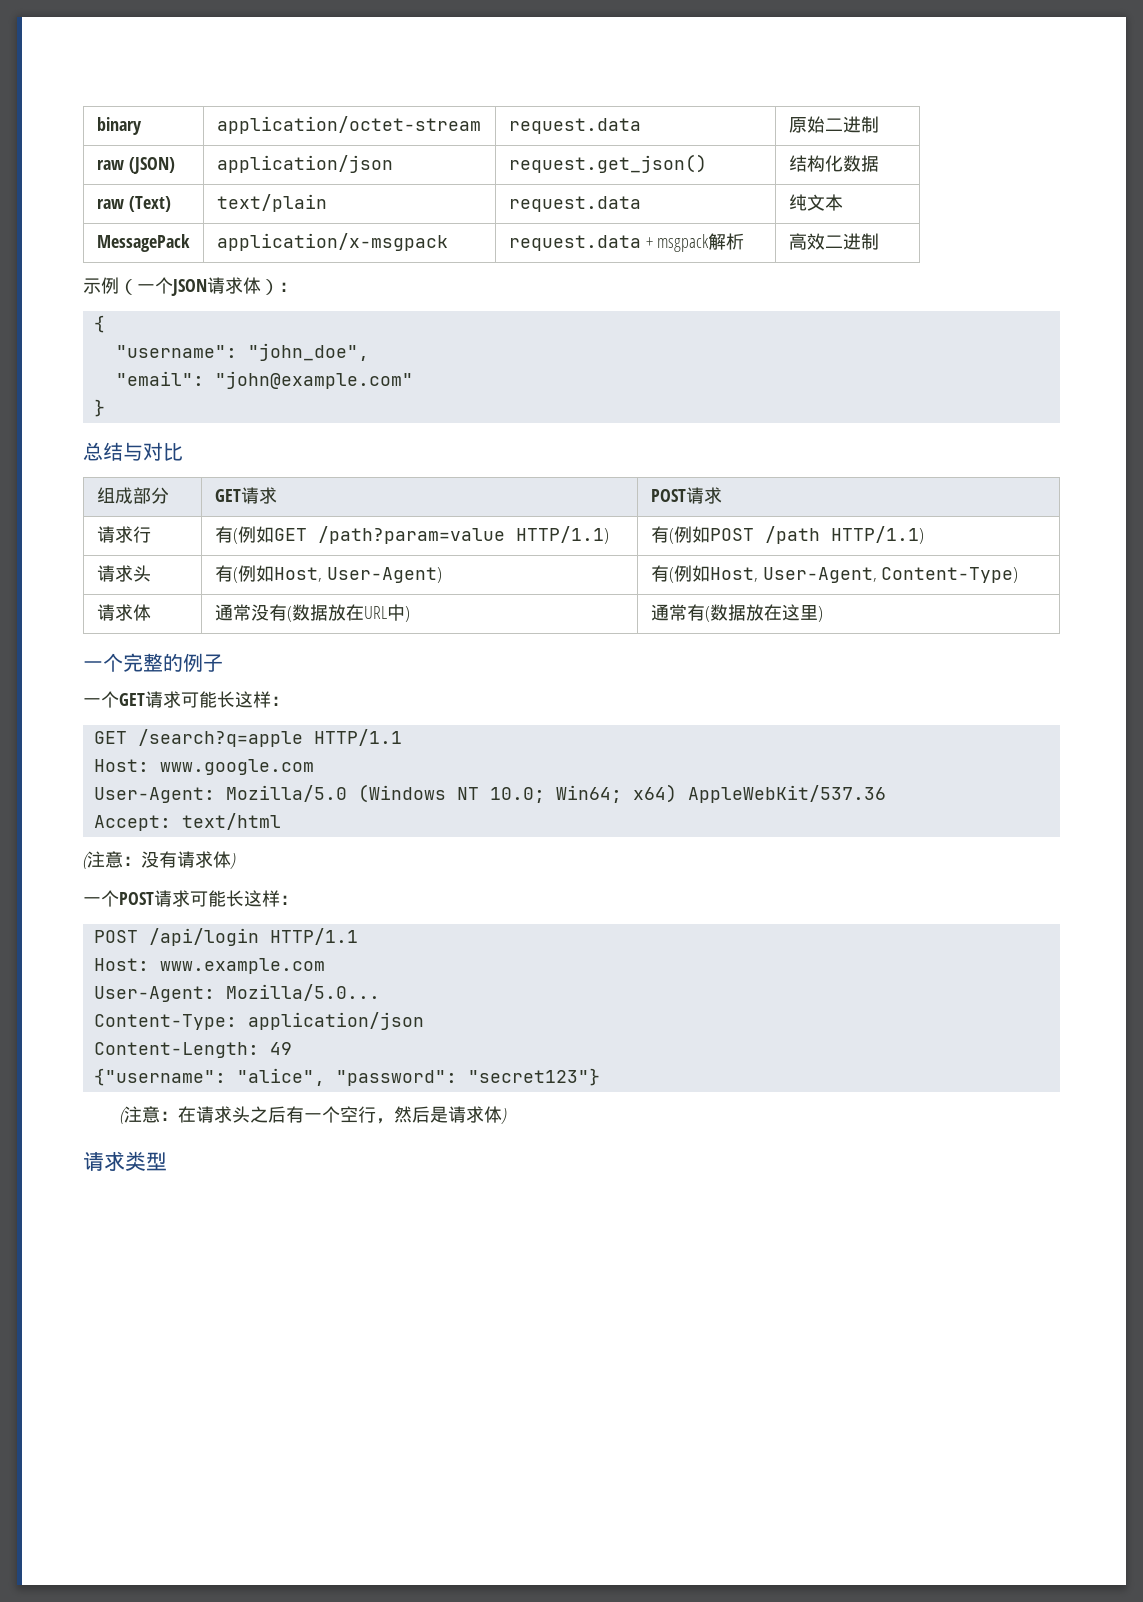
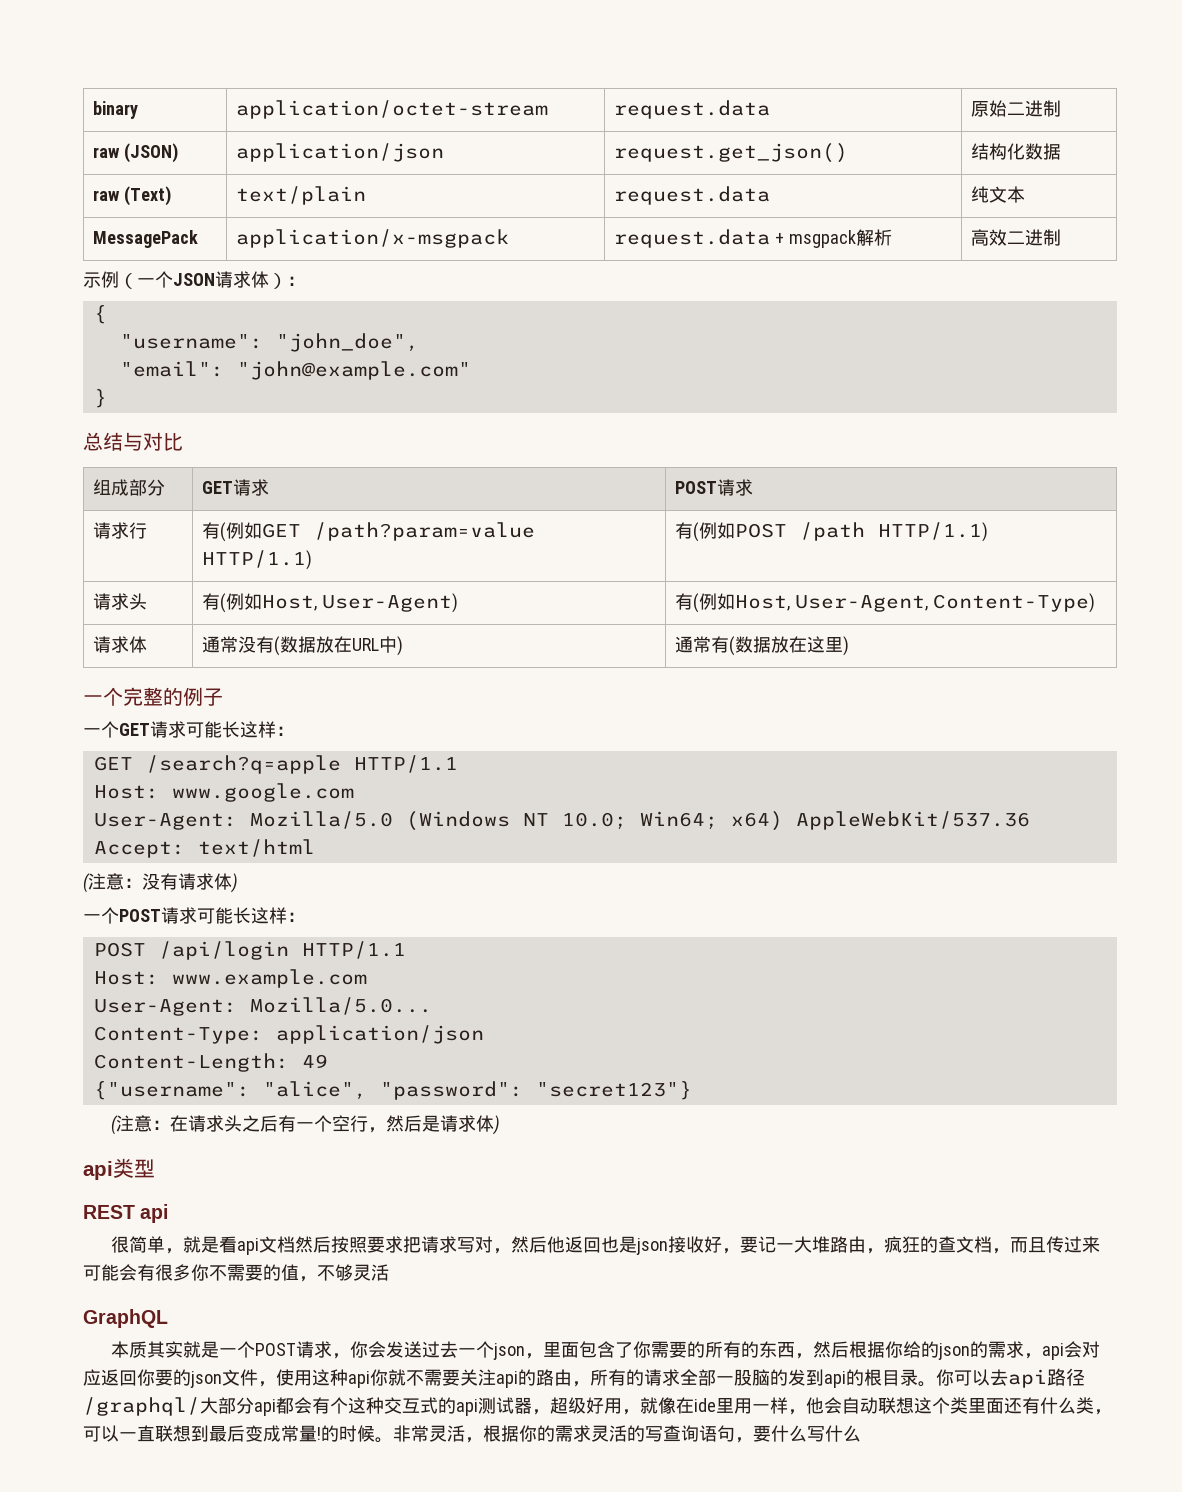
- 请求类型
+ api类型
+ REST api
+ 很简单，就是看api文档然后按照要求把请求写对，然后他返回也是json接收好，要记一大堆路由，疯狂的查文档，而且传过来可能会有很多你不需要的值，不够灵活
+ GraphQL
+ 本质其实就是一个POST请求，你会发送过去一个json，里面包含了你需要的所有的东西，然后根据你给的json的需求，api会对应返回你要的json文件，使用这种api你就不需要关注api的路由，所有的请求全部一股脑的发到api的根目录。你可以去api路径/graphql/大部分api都会有个这种交互式的api测试器，超级好用，就像在ide里用一样，他会自动联想这个类里面还有什么类，可以一直联想到最后变成常量!的时候。非常灵活，根据你的需求灵活的写查询语句，要什么写什么

